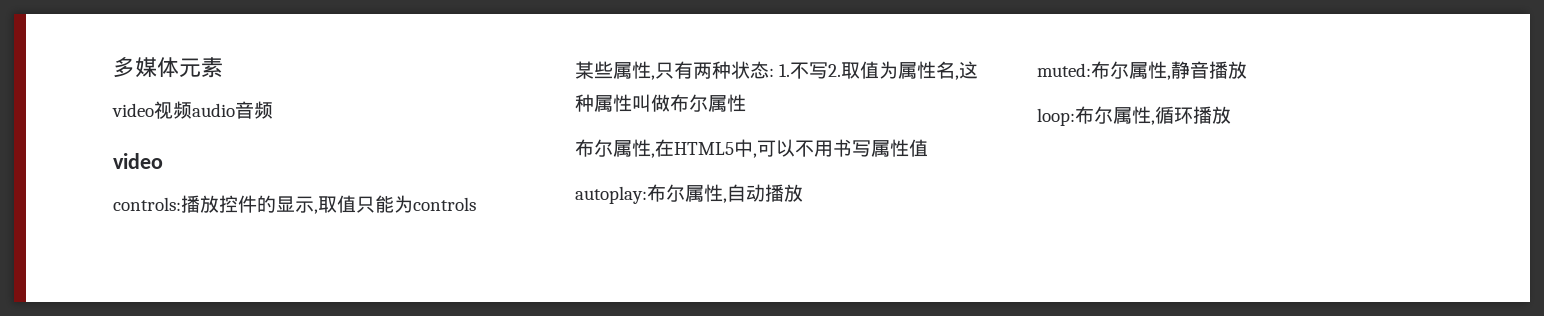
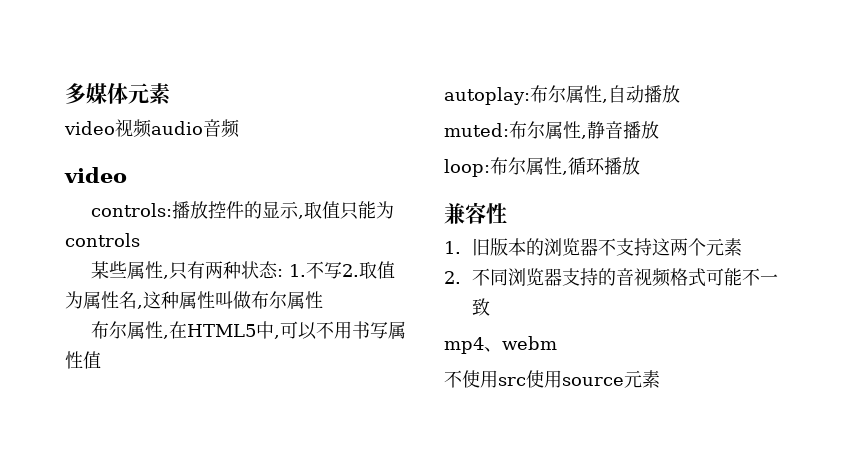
+ 兼容性
+ 1.旧版本的浏览器不支持这两个元素
+ 2.不同浏览器支持的音视频格式可能不一致
+ mp4、webm
+ 不使用src使用source元素

